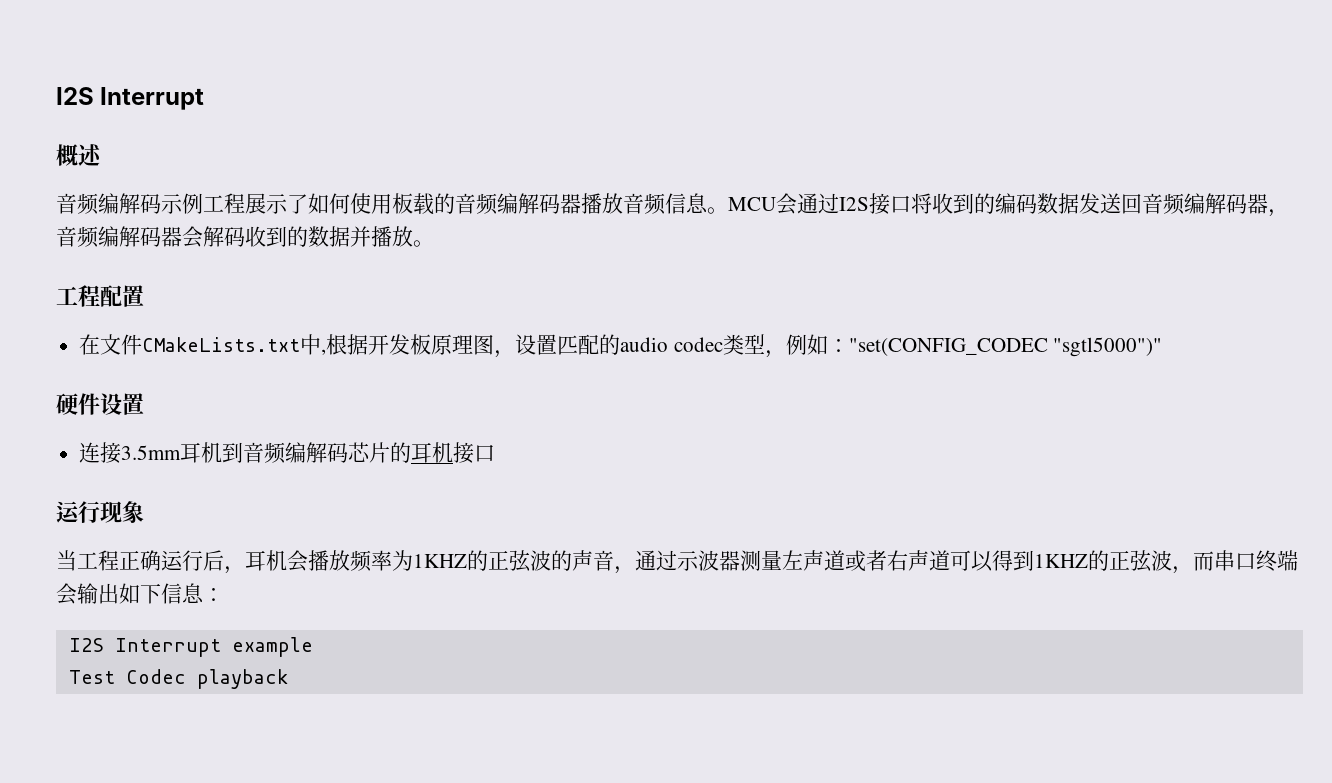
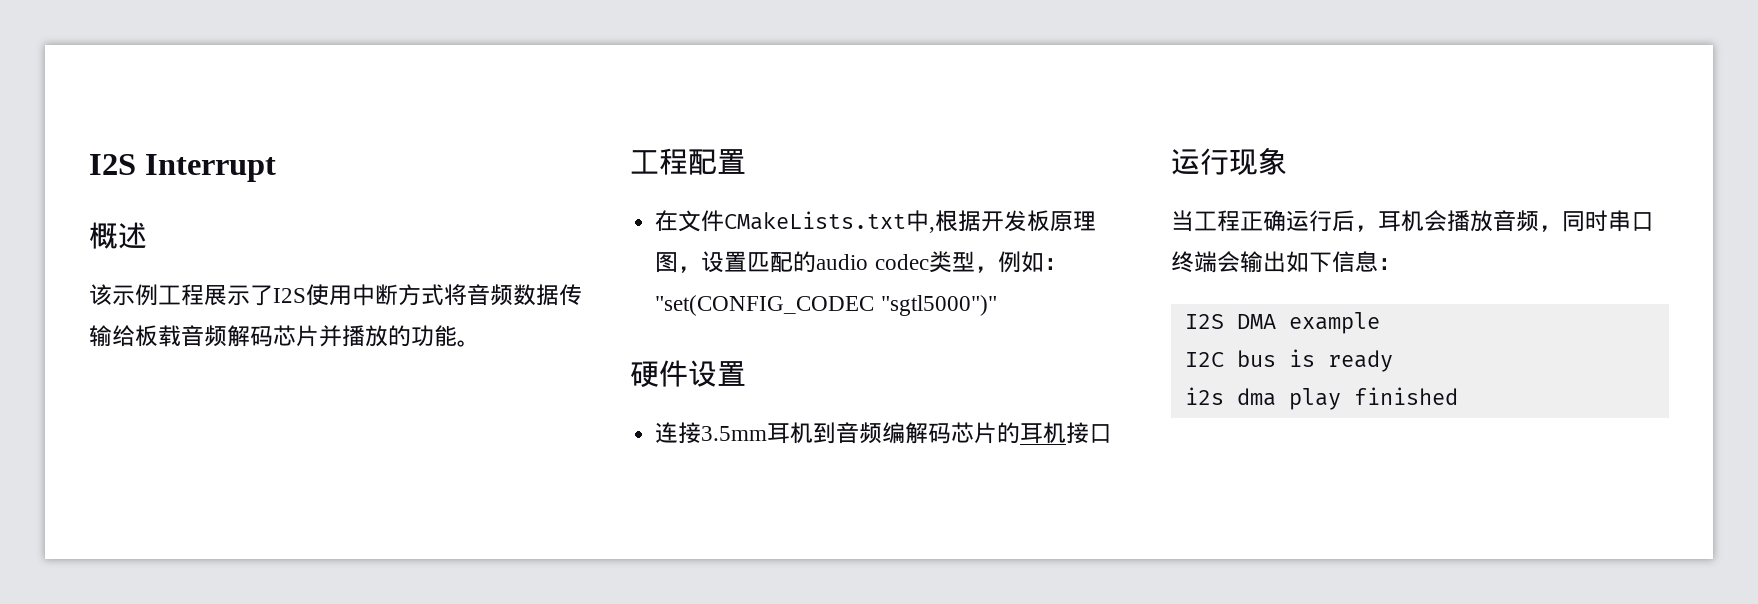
- 音频编解码示例工程展示了如何使用板载的音频编解码器播放音频信息。MCU会通过I2S接口将收到的编码数据发送回音频编解码器，音频编解码器会解码收到的数据并播放。
+ 该示例工程展示了I2S使用中断方式将音频数据传输给板载音频解码芯片并播放的功能。
- 当工程正确运行后，耳机会播放频率为1KHZ的正弦波的声音，通过示波器测量左声道或者右声道可以得到1KHZ的正弦波，而串口终端会输出如下信息：
+ 当工程正确运行后，耳机会播放音频，同时串口终端会输出如下信息：
- I2S Interrupt example
+ I2S DMA example
- Test Codec playback
+ I2C bus is ready
+ i2s dma play finished

